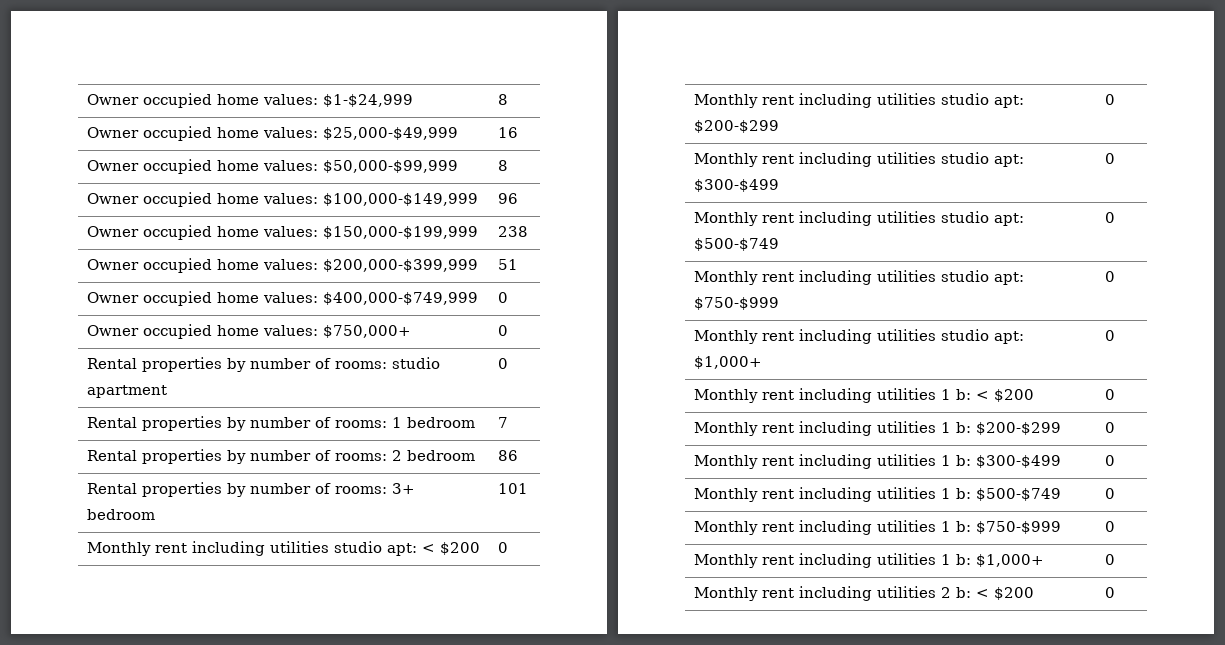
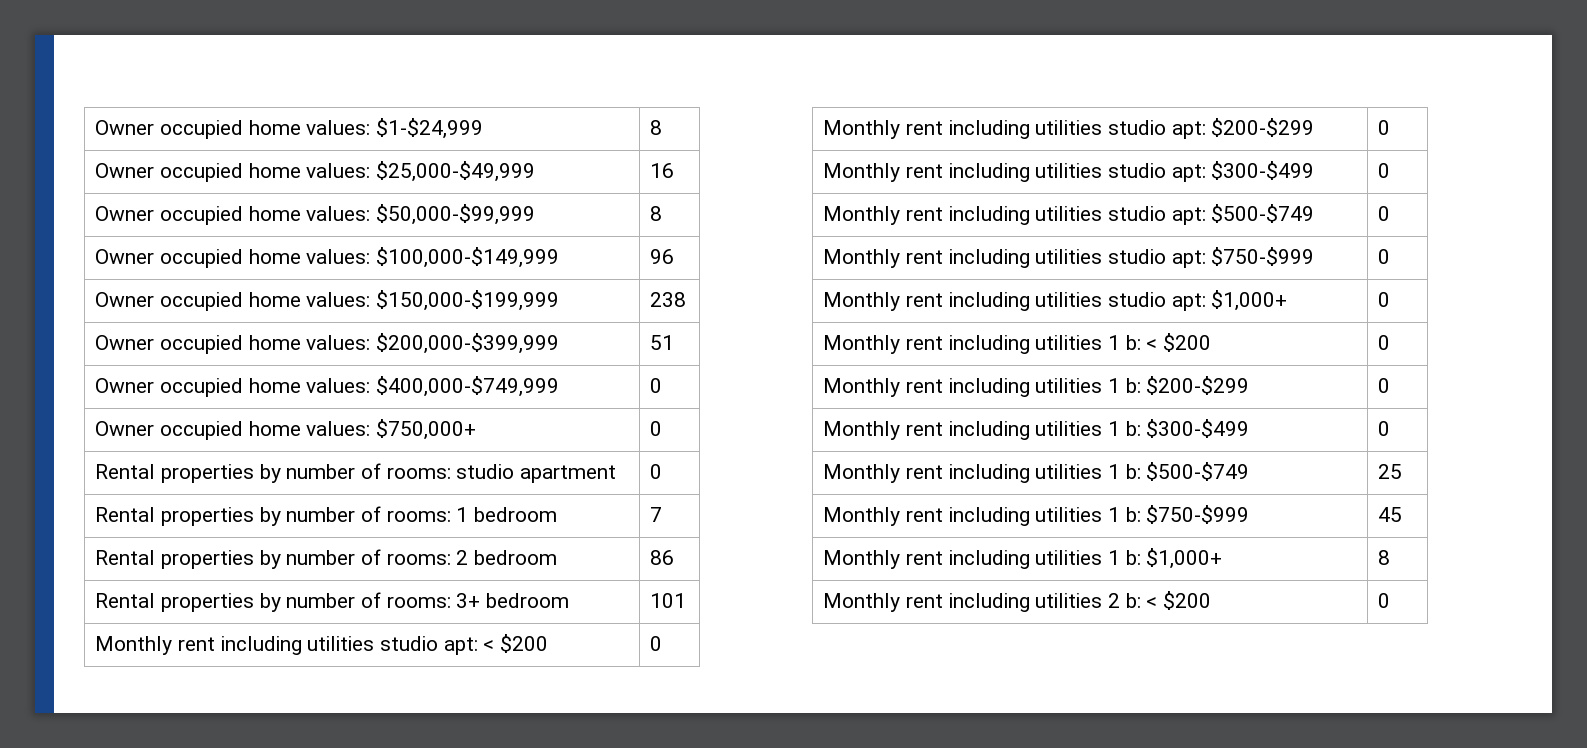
- Monthly rent including utilities 1 b: $500-$749 | 0
+ Monthly rent including utilities 1 b: $500-$749 | 25
- Monthly rent including utilities 1 b: $750-$999 | 0
+ Monthly rent including utilities 1 b: $750-$999 | 45
- Monthly rent including utilities 1 b: $1,000+ | 0
+ Monthly rent including utilities 1 b: $1,000+ | 8

